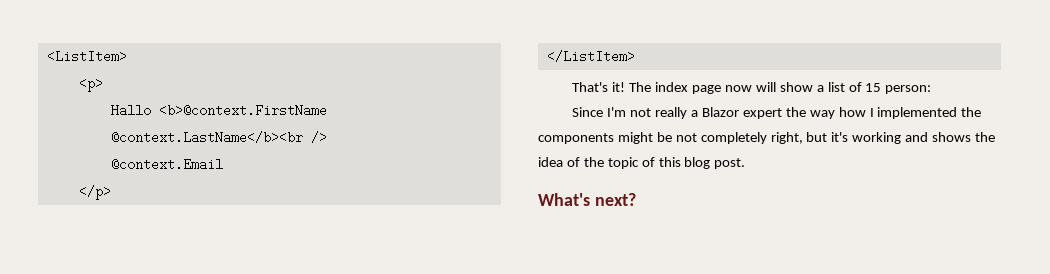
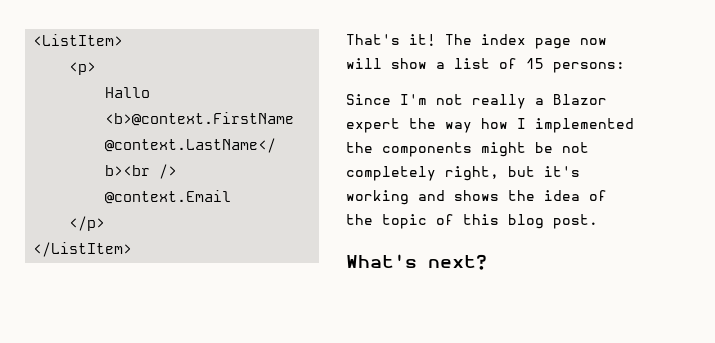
- The index page now will show a list of 15 person:
+ The index page now will show a list of 15 persons:

